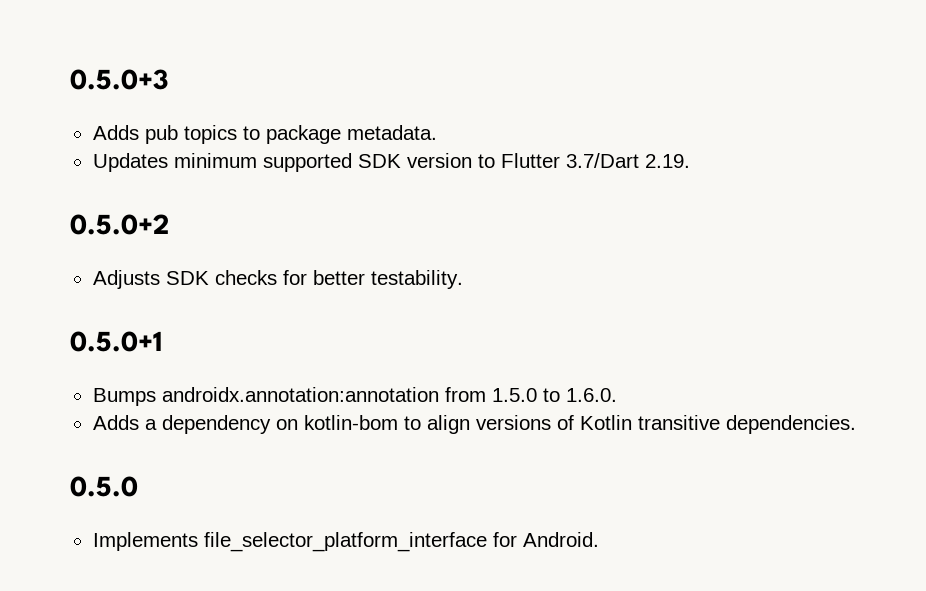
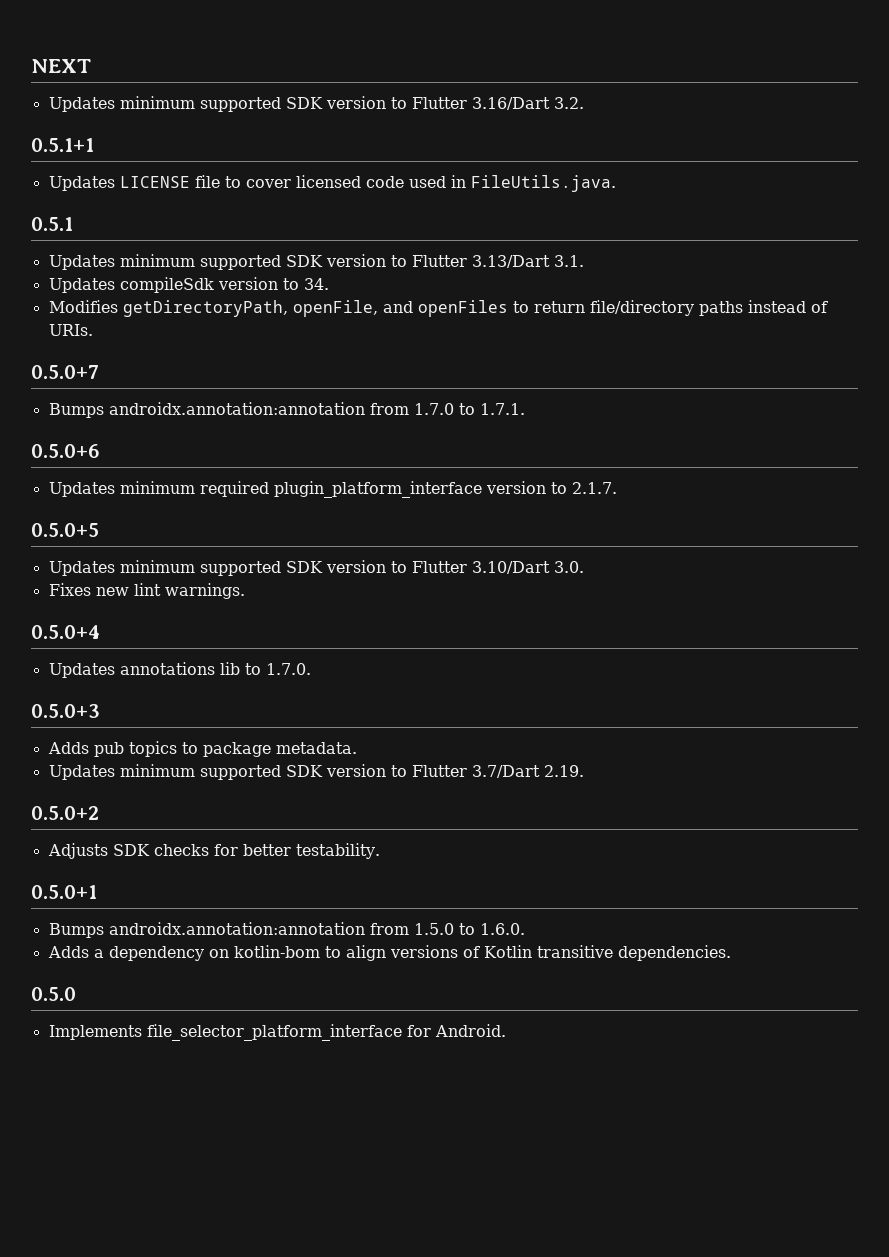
+ NEXT
+ Updates minimum supported SDK version to Flutter 3.16/Dart 3.2.
+ 0.5.1+1
+ Updates LICENSE file to cover licensed code used in FileUtils.java.
+ 0.5.1
+ Updates minimum supported SDK version to Flutter 3.13/Dart 3.1.
+ Updates compileSdk version to 34.
+ Modifies getDirectoryPath, openFile, and openFiles to return file/directory paths instead of URIs.
+ 0.5.0+7
+ Bumps androidx.annotation:annotation from 1.7.0 to 1.7.1.
+ 0.5.0+6
+ Updates minimum required plugin_platform_interface version to 2.1.7.
+ 0.5.0+5
+ Updates minimum supported SDK version to Flutter 3.10/Dart 3.0.
+ Fixes new lint warnings.
+ 0.5.0+4
+ Updates annotations lib to 1.7.0.

